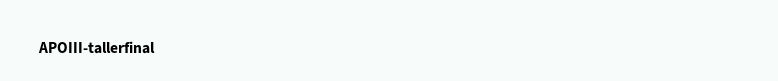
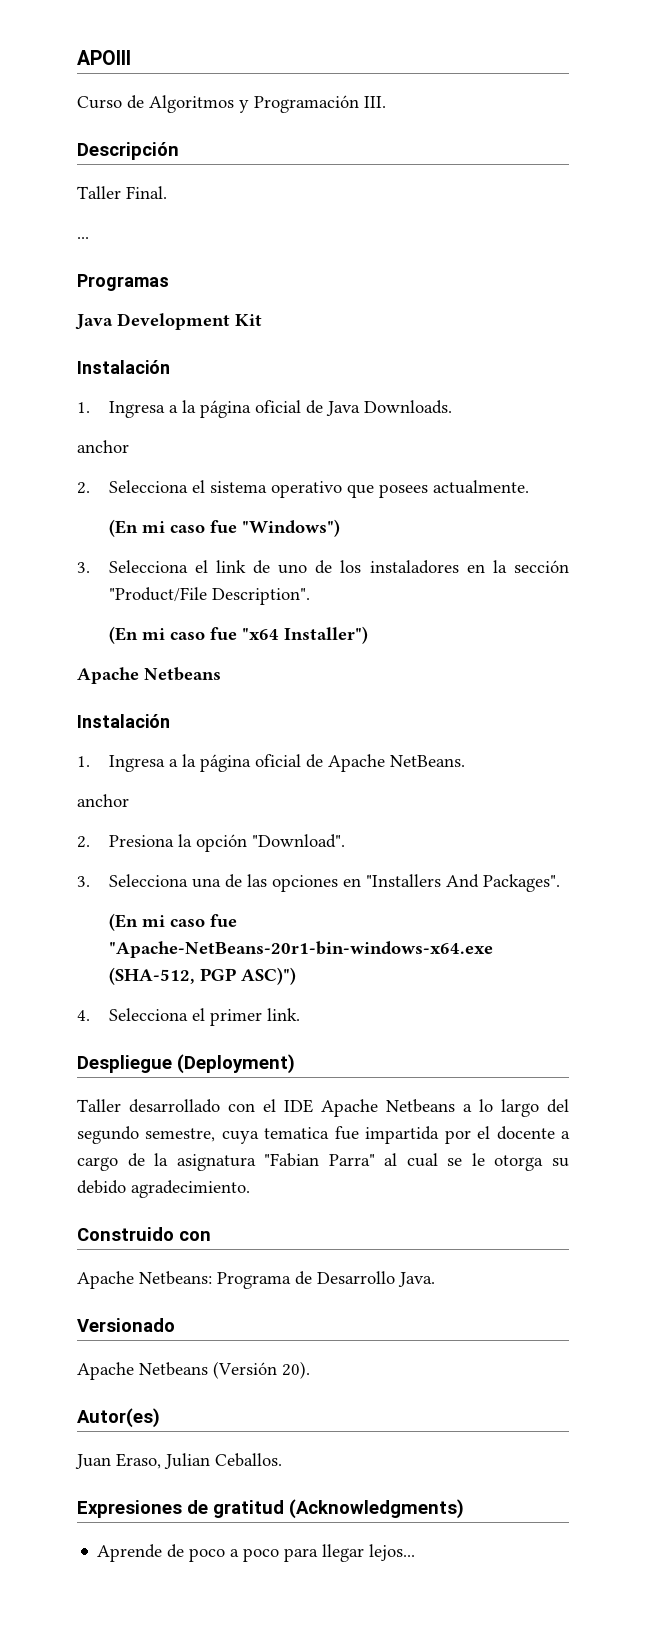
- APOIII-tallerfinal
+ APOIII
+ Curso de Algoritmos y Programación III.
+ Descripción
+ Taller Final.
+ ...
+ Programas
+ Java Development Kit
+ Instalación
+ 1. Ingresa a la página oficial de Java Downloads.
+ anchor
+ 2. Selecciona el sistema operativo que posees actualmente.
+ (En mi caso fue "Windows")
+ 3. Selecciona el link de uno de los instaladores en la sección "Product/File Description".
+ (En mi caso fue "x64 Installer")
+ Apache Netbeans
+ Instalación
+ 1. Ingresa a la página oficial de Apache NetBeans.
+ anchor
+ 2. Presiona la opción "Download".
+ 3. Selecciona una de las opciones en "Installers And Packages".
+ (En mi caso fue "Apache-NetBeans-20r1-bin-windows-x64.exe (SHA-512, PGP ASC)")
+ 4. Selecciona el primer link.
+ Despliegue (Deployment)
+ Taller desarrollado con el IDE Apache Netbeans a lo largo del segundo semestre, cuya tematica fue impartida por el docente a cargo de la asignatura "Fabian Parra" al cual se le otorga su debido agradecimiento.
+ Construido con
+ Apache Netbeans: Programa de Desarrollo Java.
+ Versionado
+ Apache Netbeans (Versión 20).
+ Autor(es)
+ Juan Eraso, Julian Ceballos.
+ Expresiones de gratitud (Acknowledgments)
+ Aprende de poco a poco para llegar lejos...

